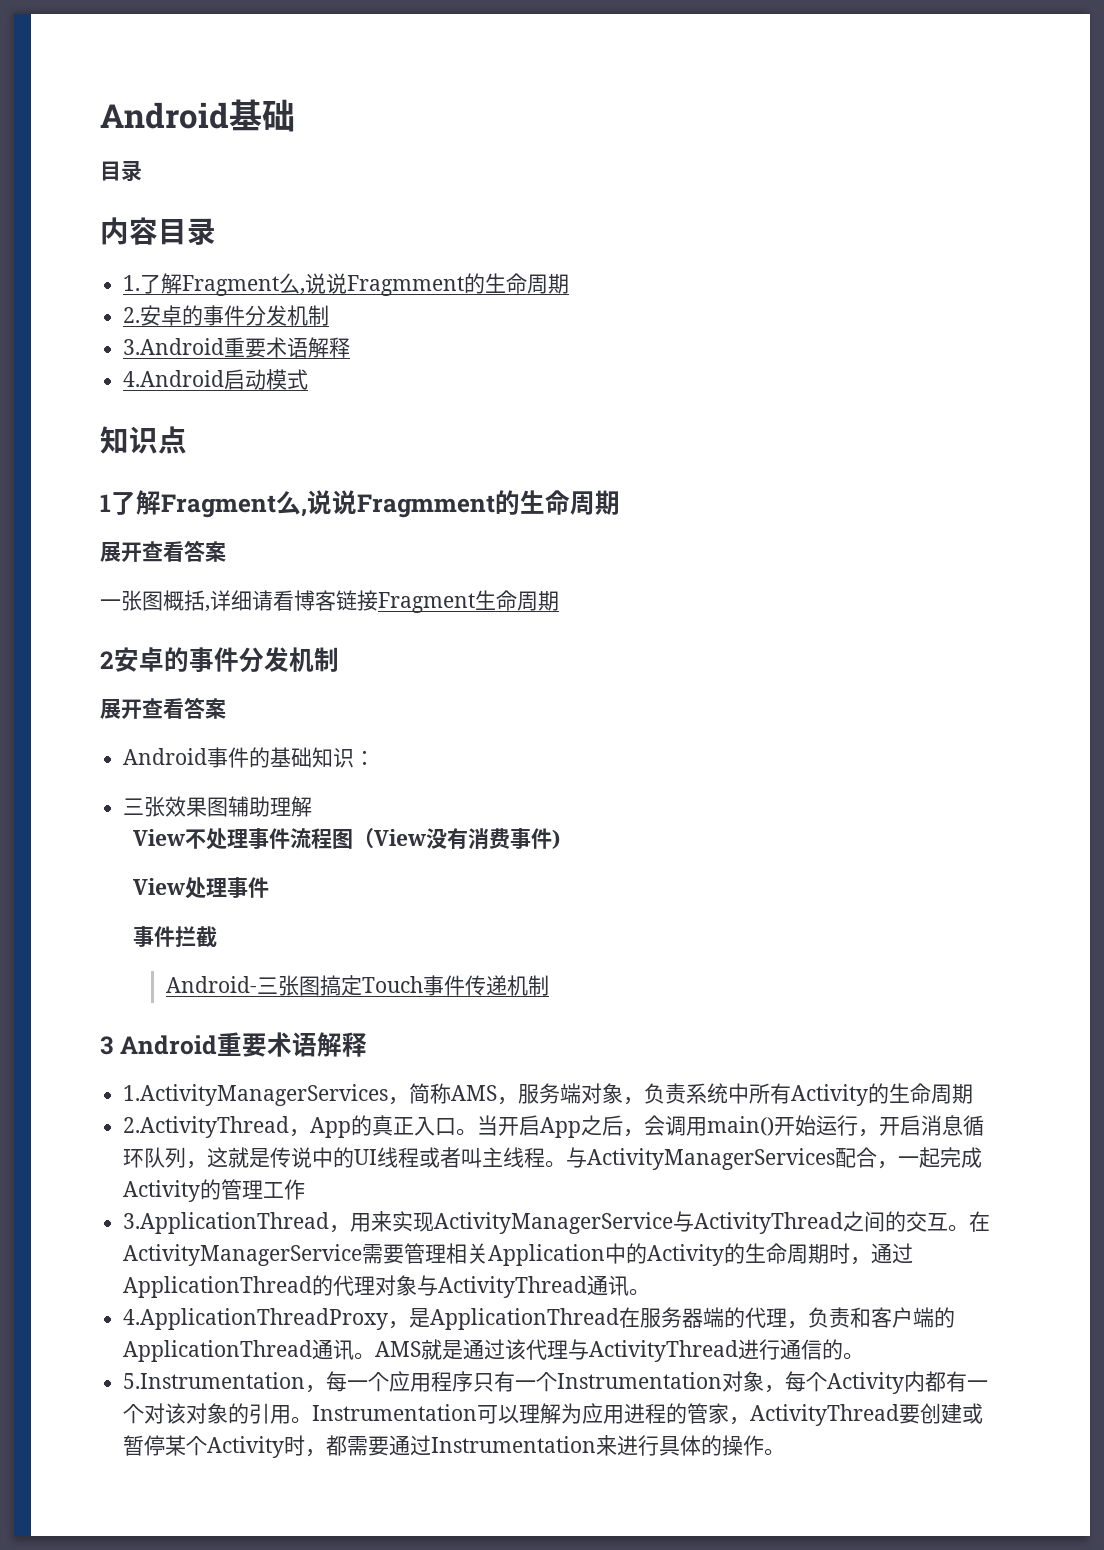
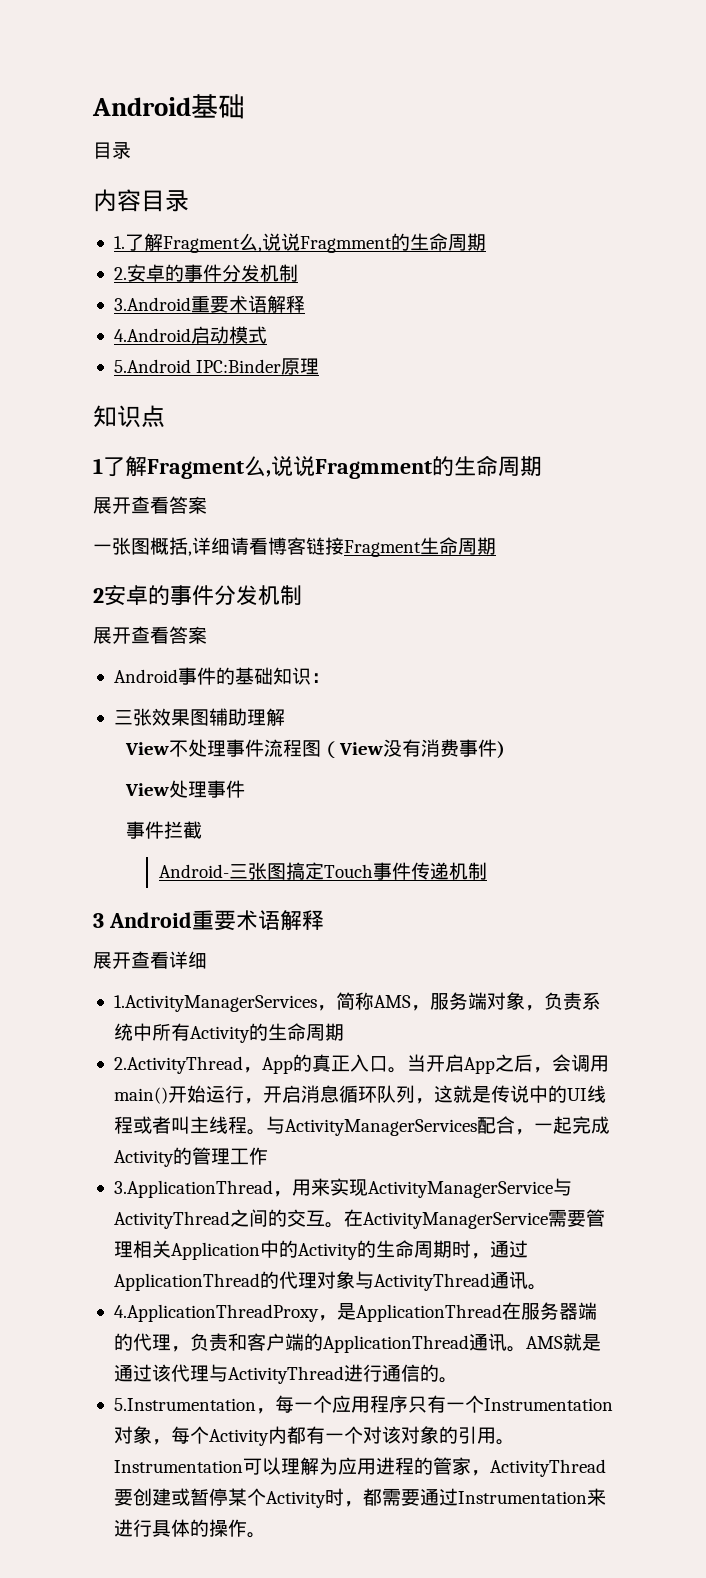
+ 5.Android IPC:Binder原理
+ 展开查看详细

